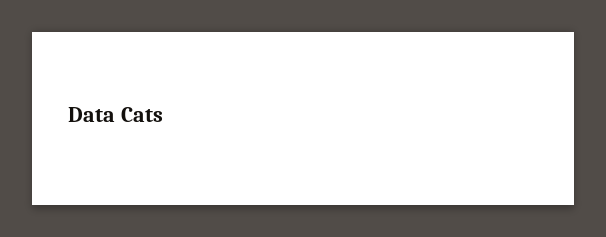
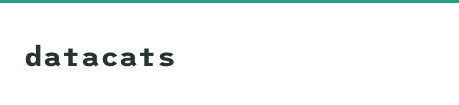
- Data Cats
+ datacats

